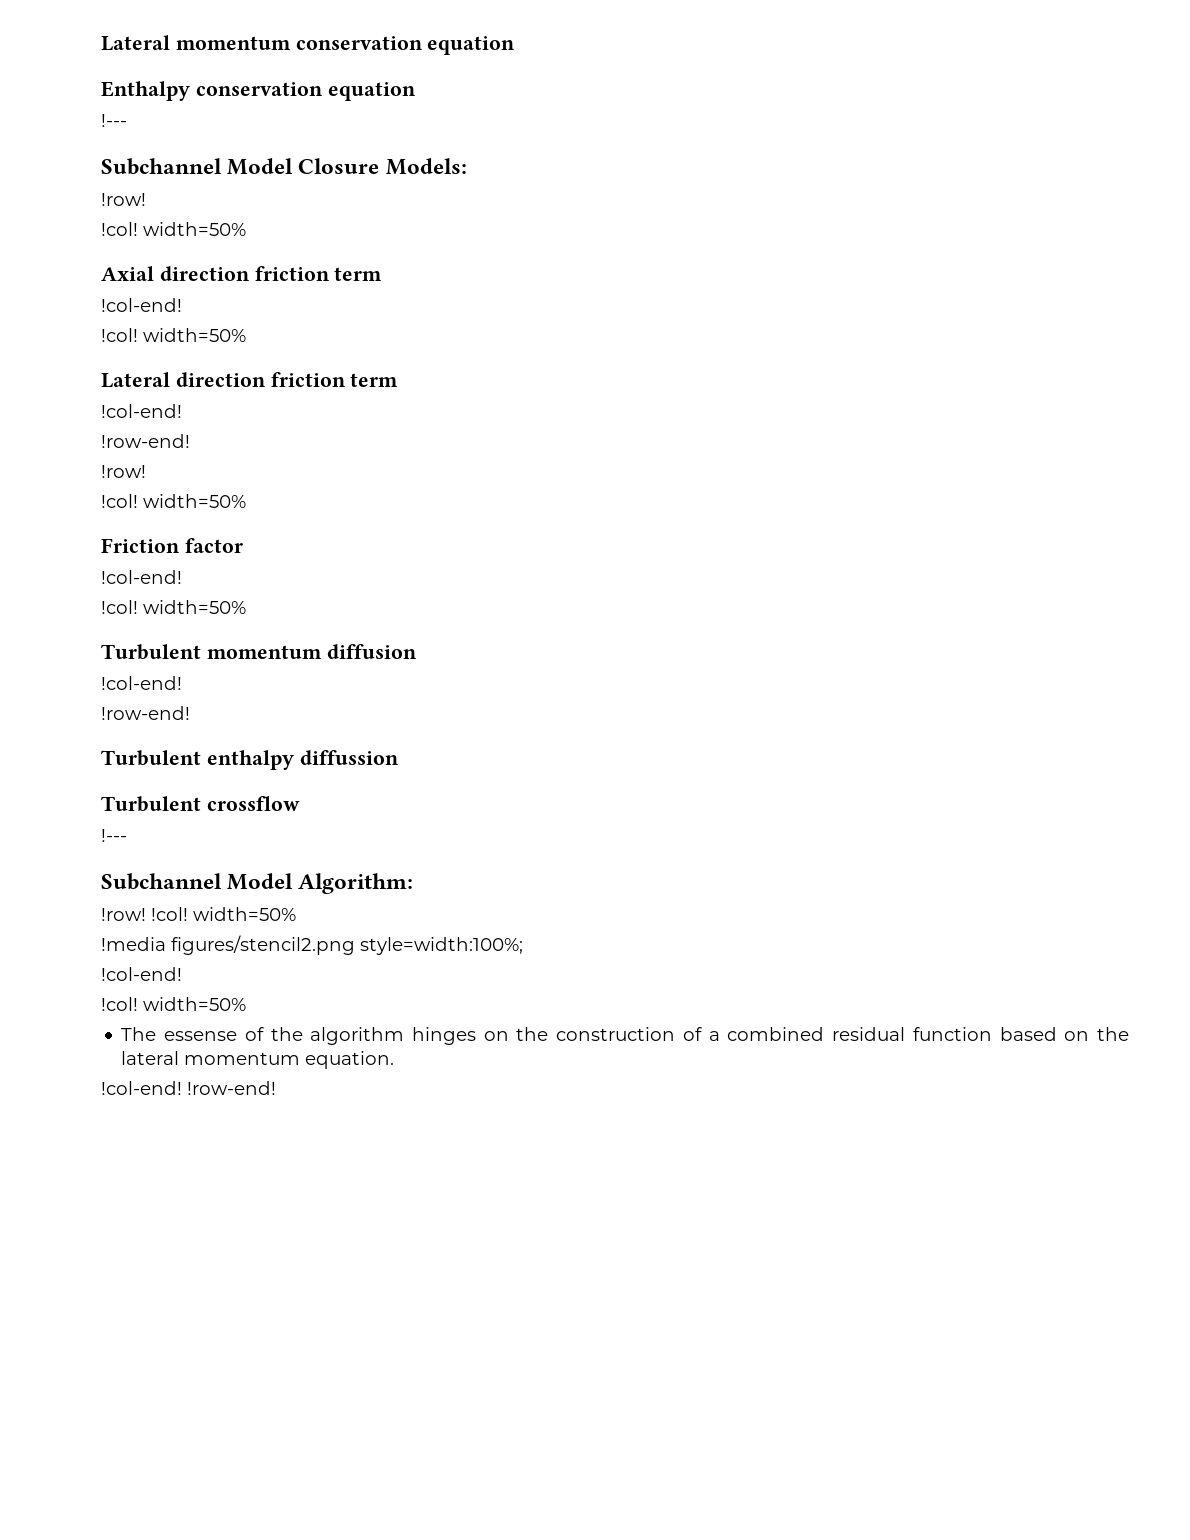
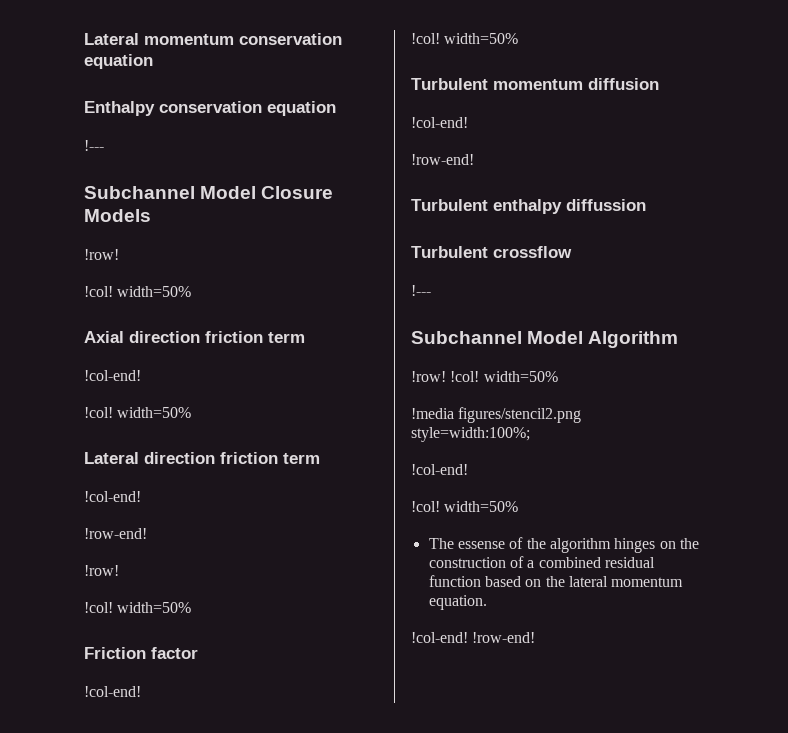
- Subchannel Model Closure Models:
+ Subchannel Model Closure Models
- Subchannel Model Algorithm:
+ Subchannel Model Algorithm

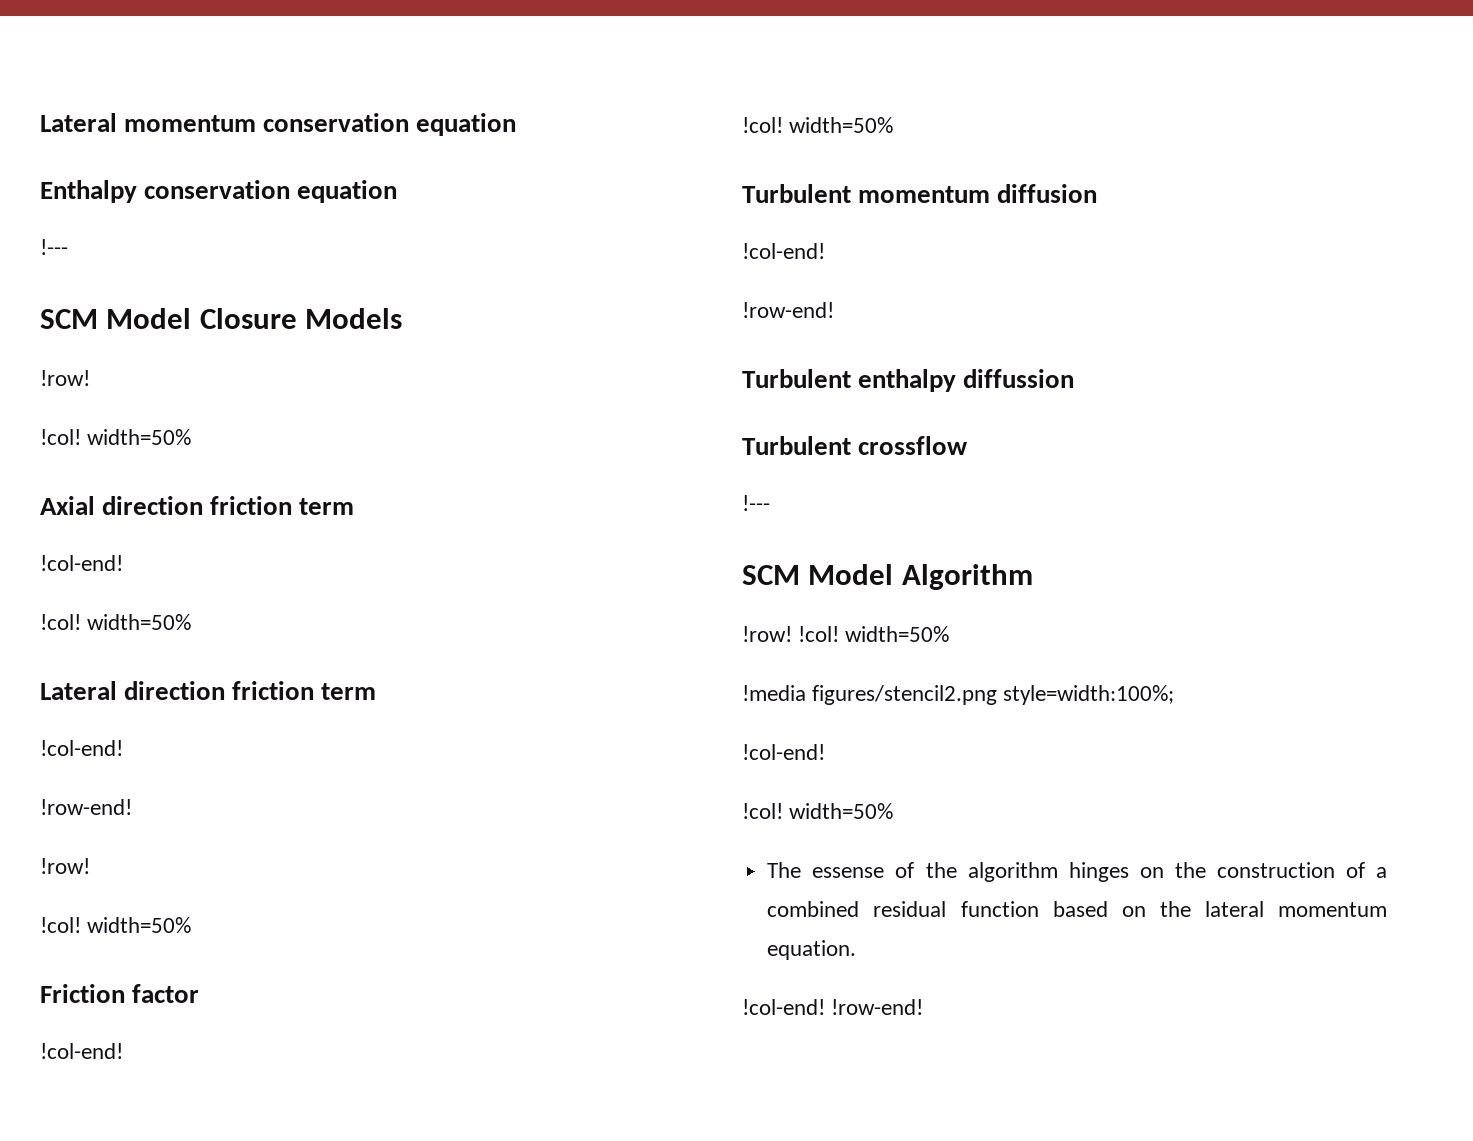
- Subchannel Model Closure Models
+ SCM Model Closure Models
- Subchannel Model Algorithm
+ SCM Model Algorithm

